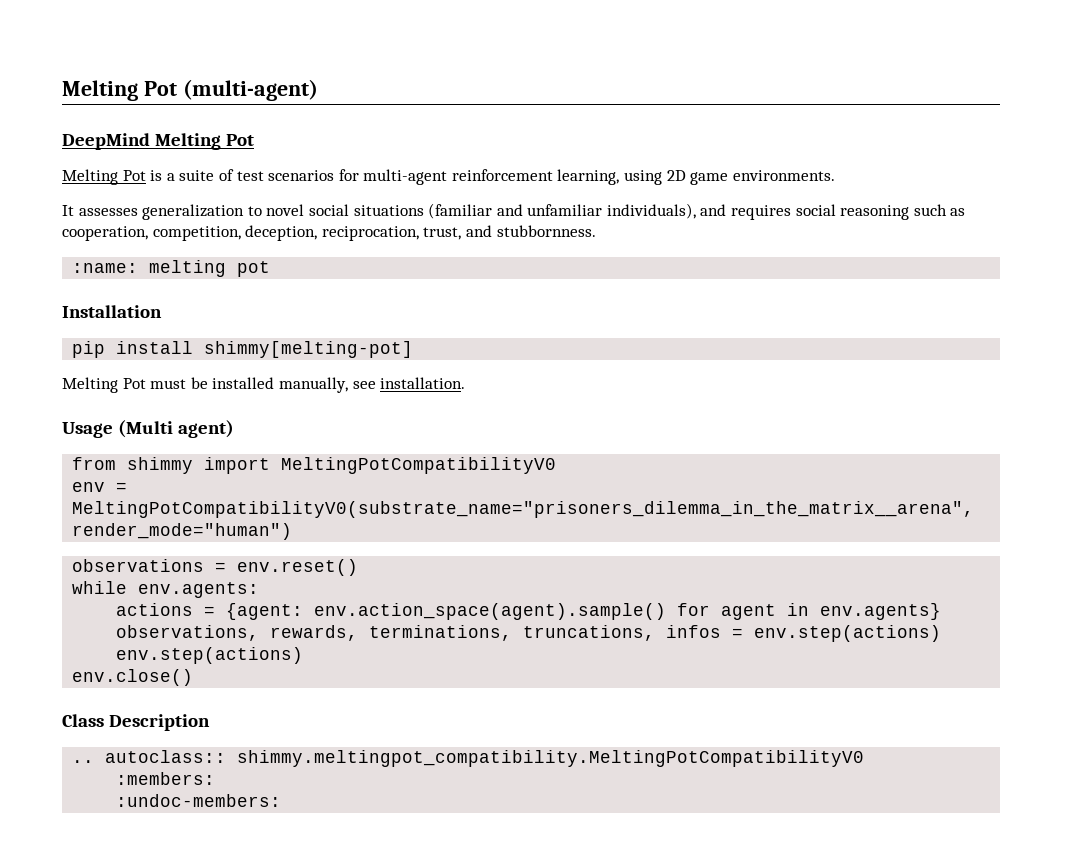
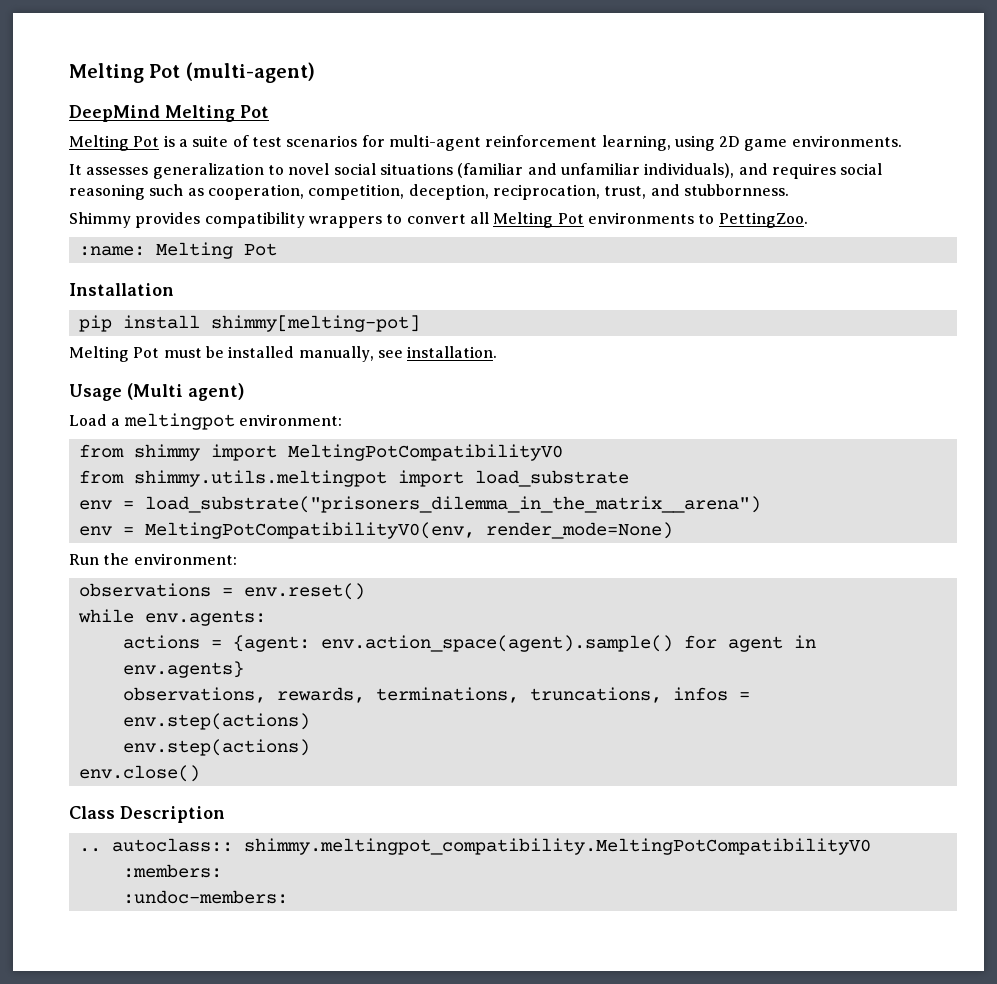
+ Shimmy provides compatibility wrappers to convert all Melting Pot environments to PettingZoo.
- :name: melting pot
+ :name: Melting Pot
+ Load a meltingpot environment:
- env = MeltingPotCompatibilityV0(substrate_name="prisoners_dilemma_in_the_matrix__arena", render_mode="human")
+ from shimmy.utils.meltingpot import load_substrate
+ env = load_substrate("prisoners_dilemma_in_the_matrix__arena")
+ env = MeltingPotCompatibilityV0(env, render_mode=None)
+ Run the environment:

